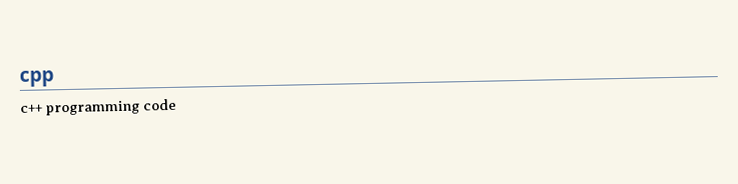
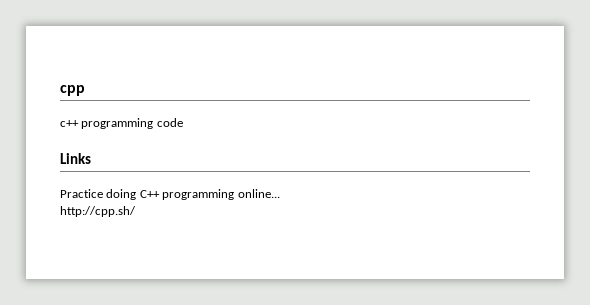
+ Links
+ Practice doing C++ programming online...
+ http://cpp.sh/

